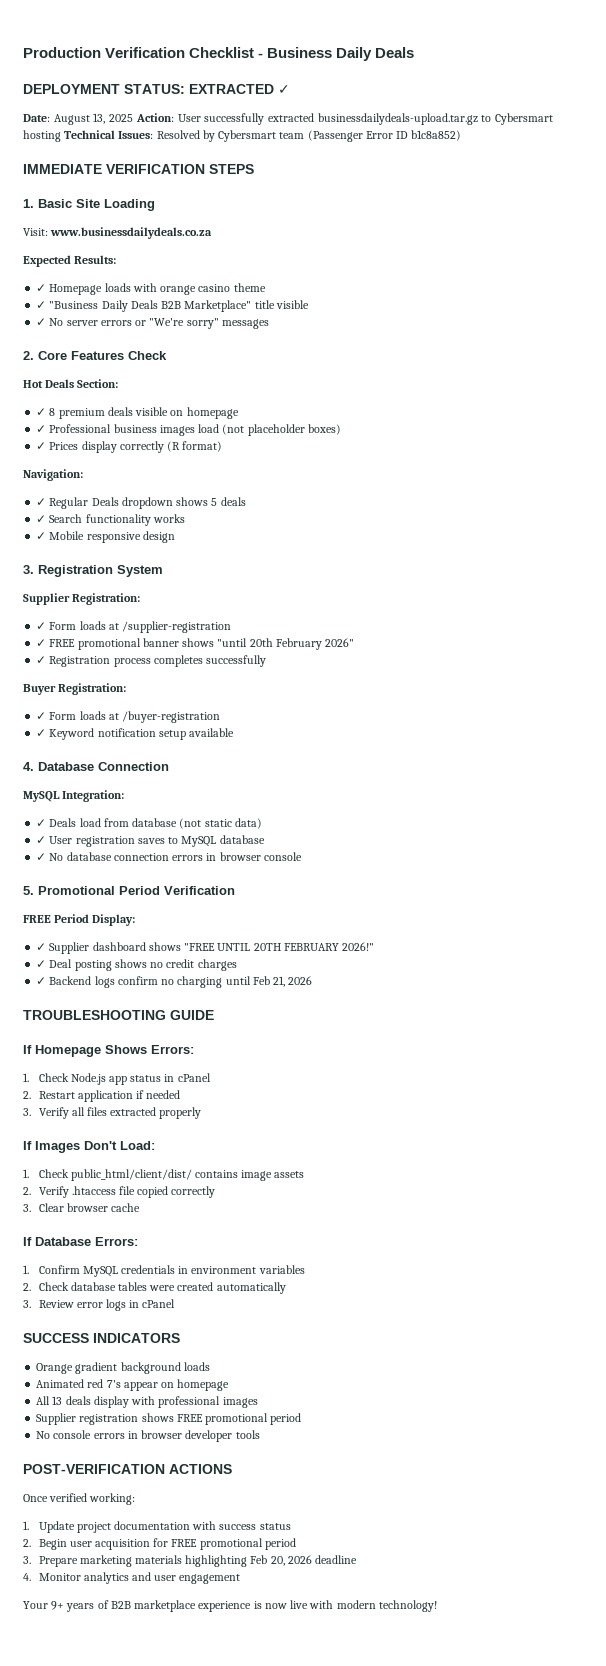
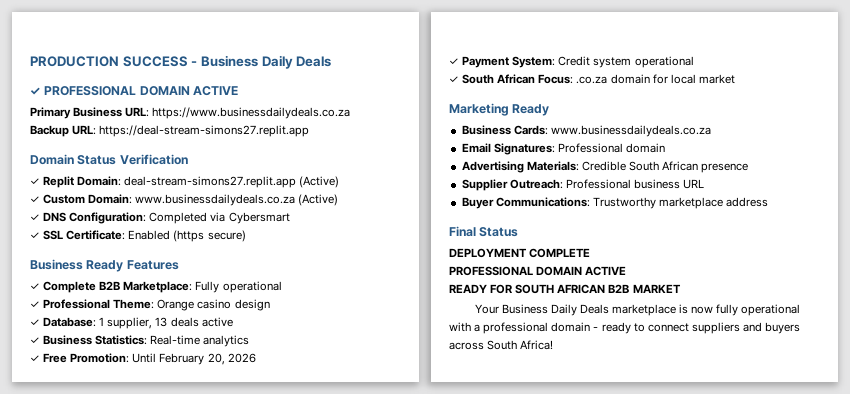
- Production Verification Checklist - Business Daily Deals
+ PRODUCTION SUCCESS - Business Daily Deals
- DEPLOYMENT STATUS: EXTRACTED ✓
- Date: August 13, 2025 Action: User successfully extracted businessdailydeals-upload.tar.gz to Cybersmart hosting Technical Issues: Resolved by Cybersmart team (Passenger Error ID b1c8a852)
- IMMEDIATE VERIFICATION STEPS
- 1. Basic Site Loading
- Visit: www.businessdailydeals.co.za
- Expected Results:
- ✓ Homepage loads with orange casino theme
- ✓ "Business Daily Deals B2B Marketplace" title visible
- ✓ No server errors or "We're sorry" messages
- 2. Core Features Check
- Hot Deals Section:
- ✓ 8 premium deals visible on homepage
- ✓ Professional business images load (not placeholder boxes)
- ✓ Prices display correctly (R format)
- Navigation:
- ✓ Regular Deals dropdown shows 5 deals
- ✓ Search functionality works
- ✓ Mobile responsive design
- 3. Registration System
- Supplier Registration:
- ✓ Form loads at /supplier-registration
- ✓ FREE promotional banner shows "until 20th February 2026"
- ✓ Registration process completes successfully
- Buyer Registration:
- ✓ Form loads at /buyer-registration
- ✓ Keyword notification setup available
- 4. Database Connection
- MySQL Integration:
- ✓ Deals load from database (not static data)
- ✓ User registration saves to MySQL database
- ✓ No database connection errors in browser console
- 5. Promotional Period Verification
- FREE Period Display:
- ✓ Supplier dashboard shows "FREE UNTIL 20TH FEBRUARY 2026!"
- ✓ Deal posting shows no credit charges
- ✓ Backend logs confirm no charging until Feb 21, 2026
- TROUBLESHOOTING GUIDE
- If Homepage Shows Errors:
- 1. Check Node.js app status in cPanel
- 2. Restart application if needed
- 3. Verify all files extracted properly
- If Images Don't Load:
- 1. Check public_html/client/dist/ contains image assets
- 2. Verify .htaccess file copied correctly
- 3. Clear browser cache
- If Database Errors:
- 1. Confirm MySQL credentials in environment variables
- 2. Check database tables were created automatically
- 3. Review error logs in cPanel
- SUCCESS INDICATORS
- Orange gradient background loads
- Animated red 7's appear on homepage
- All 13 deals display with professional images
- Supplier registration shows FREE promotional period
- No console errors in browser developer tools
- POST-VERIFICATION ACTIONS
- Once verified working:
- 1. Update project documentation with success status
- 2. Begin user acquisition for FREE promotional period
- 3. Prepare marketing materials highlighting Feb 20, 2026 deadline
- 4. Monitor analytics and user engagement
- Your 9+ years of B2B marketplace experience is now live with modern technology!
+ ✓ PROFESSIONAL DOMAIN ACTIVE
+ Primary Business URL: https://www.businessdailydeals.co.za
+ Backup URL: https://deal-stream-simons27.replit.app
+ Domain Status Verification
+ ✓ Replit Domain: deal-stream-simons27.replit.app (Active)
+ ✓ Custom Domain: www.businessdailydeals.co.za (Active)
+ ✓ DNS Configuration: Completed via Cybersmart
+ ✓ SSL Certificate: Enabled (https secure)
+ Business Ready Features
+ ✓ Complete B2B Marketplace: Fully operational
+ ✓ Professional Theme: Orange casino design
+ ✓ Database: 1 supplier, 13 deals active
+ ✓ Business Statistics: Real-time analytics
+ ✓ Free Promotion: Until February 20, 2026
+ ✓ Payment System: Credit system operational
+ ✓ South African Focus: .co.za domain for local market
+ Marketing Ready
+ Business Cards: www.businessdailydeals.co.za
+ Email Signatures: Professional domain
+ Advertising Materials: Credible South African presence
+ Supplier Outreach: Professional business URL
+ Buyer Communications: Trustworthy marketplace address
+ Final Status
+ DEPLOYMENT COMPLETE
+ PROFESSIONAL DOMAIN ACTIVE
+ READY FOR SOUTH AFRICAN B2B MARKET
+ Your Business Daily Deals marketplace is now fully operational with a professional domain - ready to connect suppliers and buyers across South Africa!

